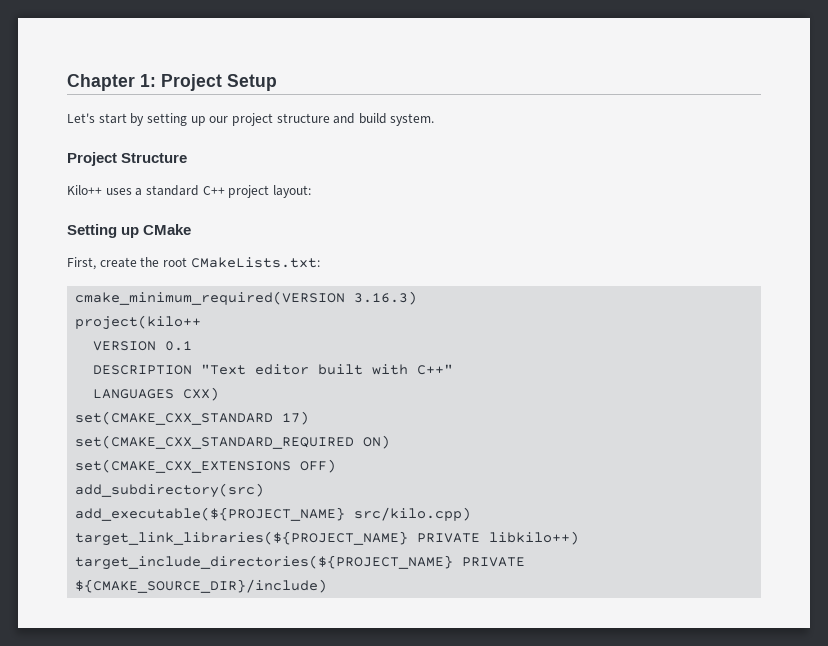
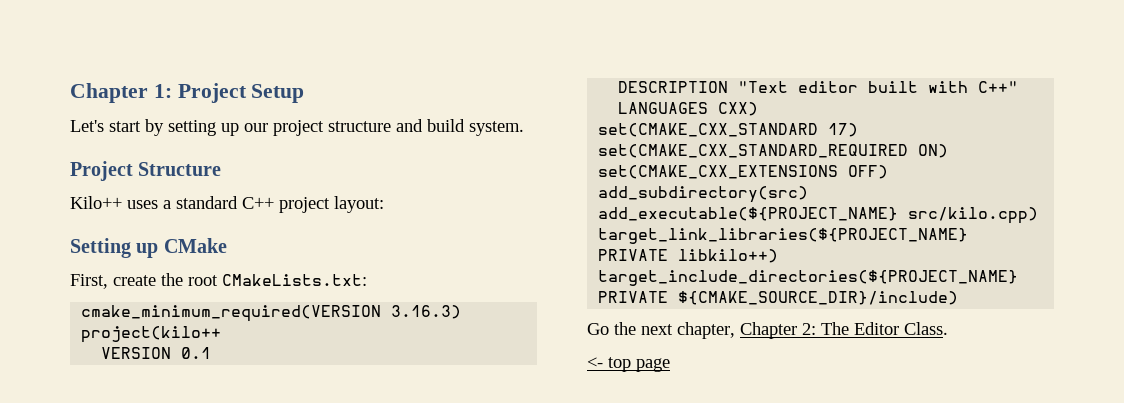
+ Go the next chapter, Chapter 2: The Editor Class.
+ <- top page

